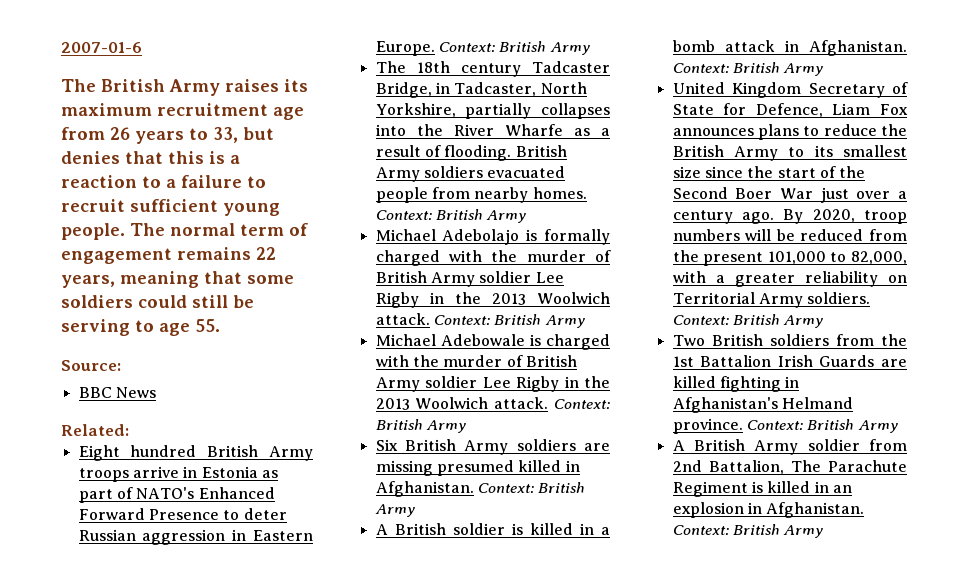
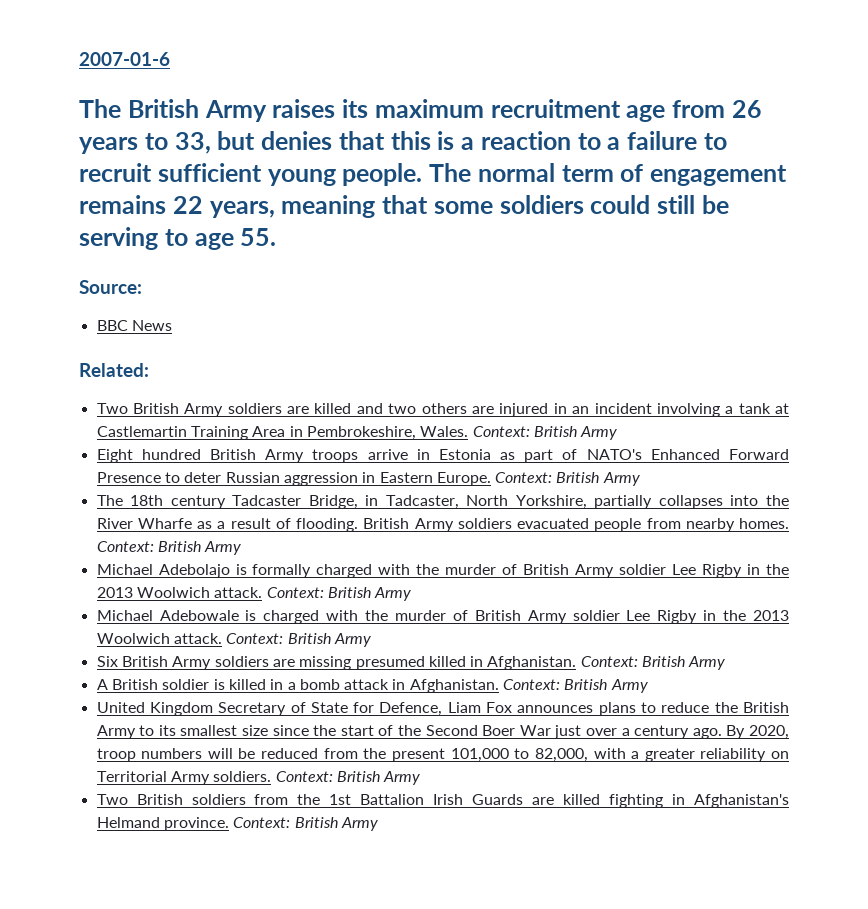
+ Two British Army soldiers are killed and two others are injured in an incident involving a tank at Castlemartin Training Area in Pembrokeshire, Wales. Context: British Army
- A British Army soldier from 2nd Battalion, The Parachute Regiment is killed in an explosion in Afghanistan. Context: British Army

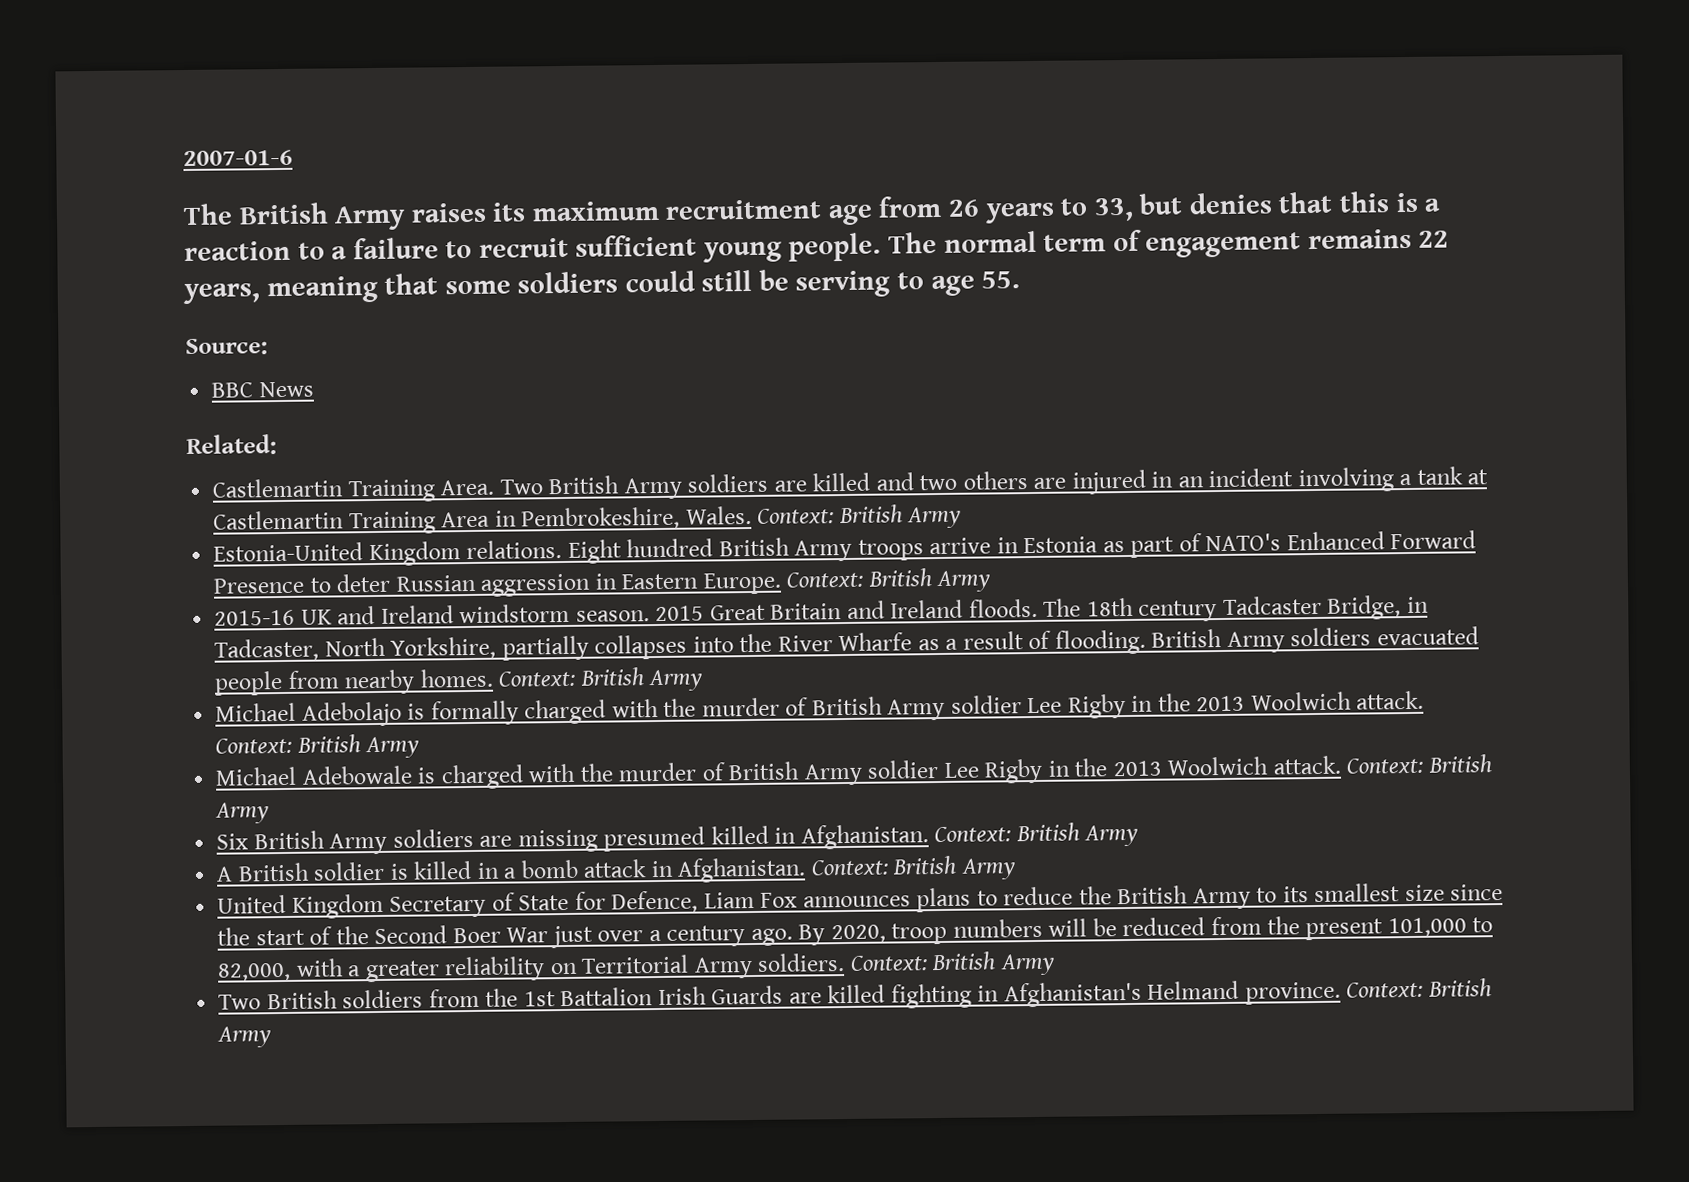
+ Castlemartin Training Area.
+ Estonia-United Kingdom relations.
+ 2015-16 UK and Ireland windstorm season. 2015 Great Britain and Ireland floods.

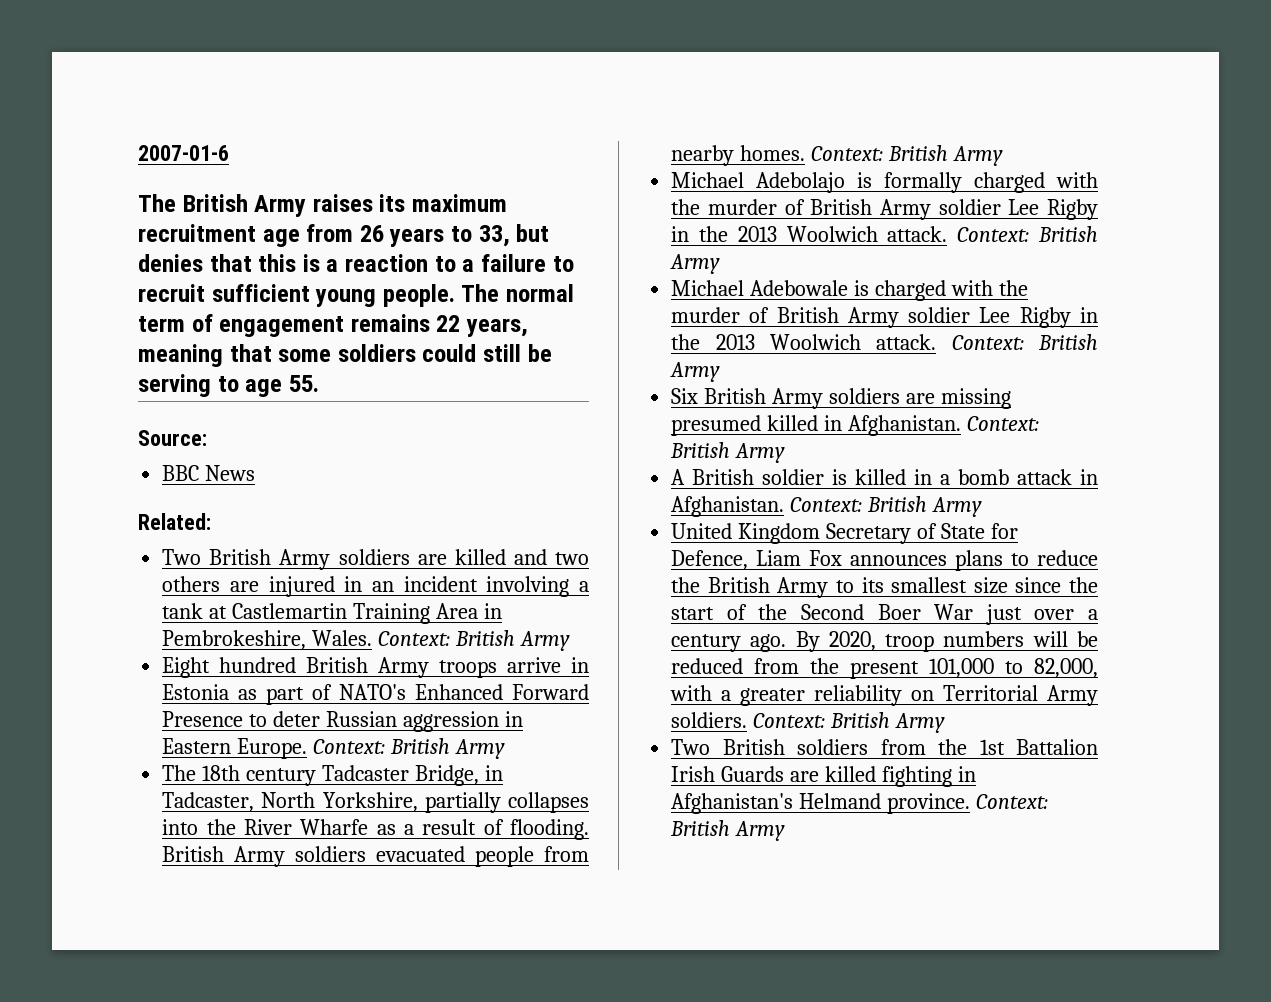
- Castlemartin Training Area.
- Estonia-United Kingdom relations.
- 2015-16 UK and Ireland windstorm season. 2015 Great Britain and Ireland floods.

